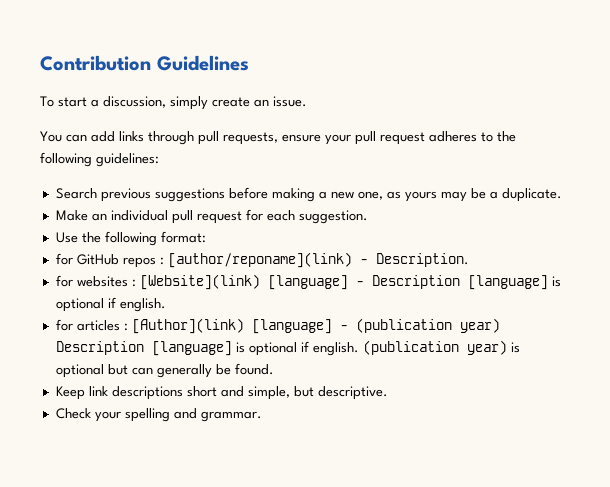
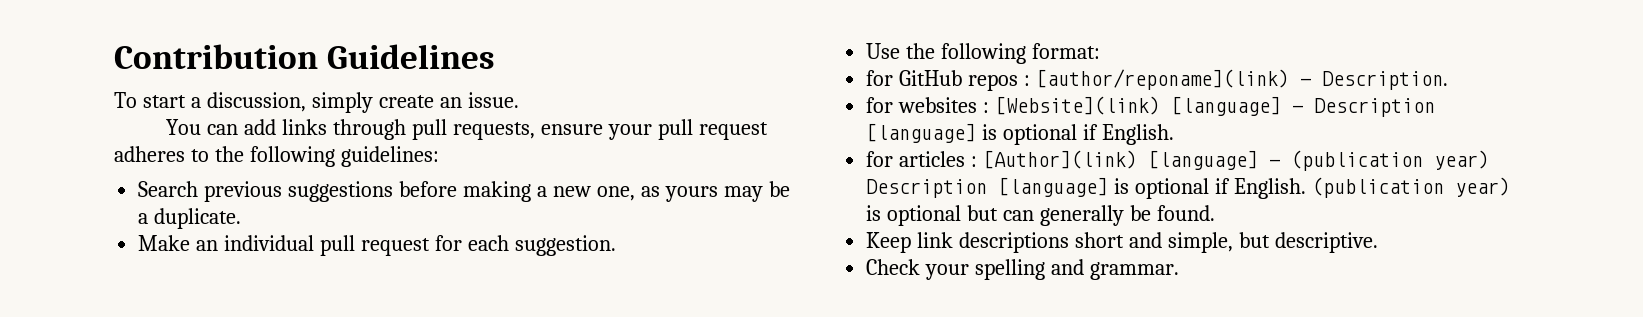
- for websites : [Website](link) [language] - Description [language] is optional if english.
+ for websites : [Website](link) [language] - Description [language] is optional if English.
- for articles : [Author](link) [language] - (publication year) Description [language] is optional if english.
+ for articles : [Author](link) [language] - (publication year) Description [language] is optional if English.

